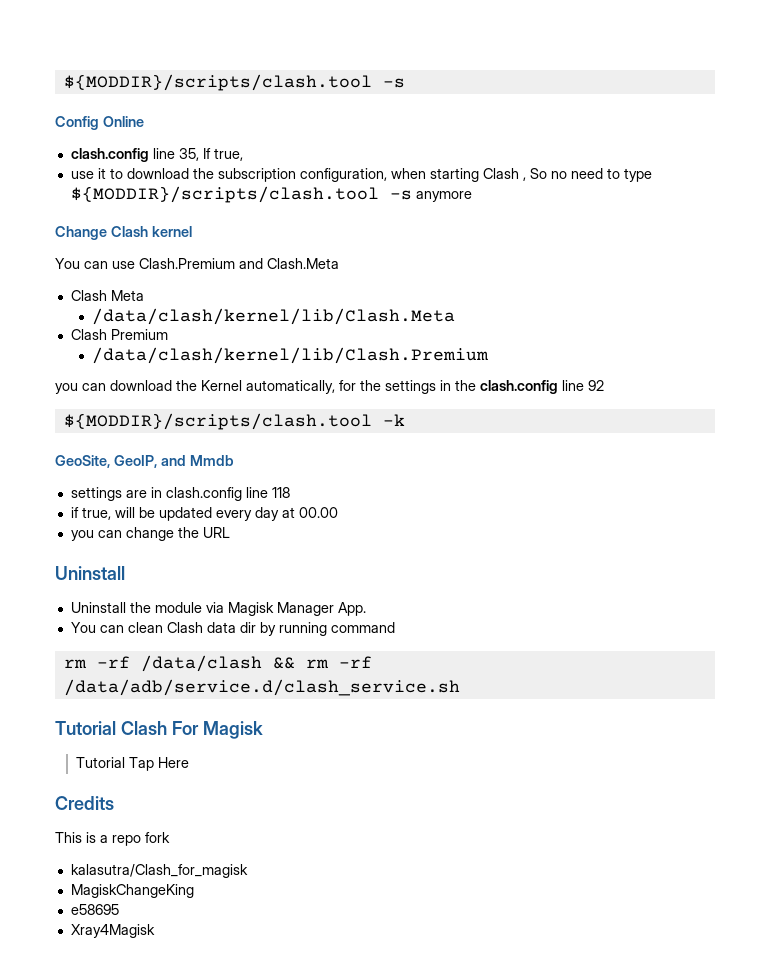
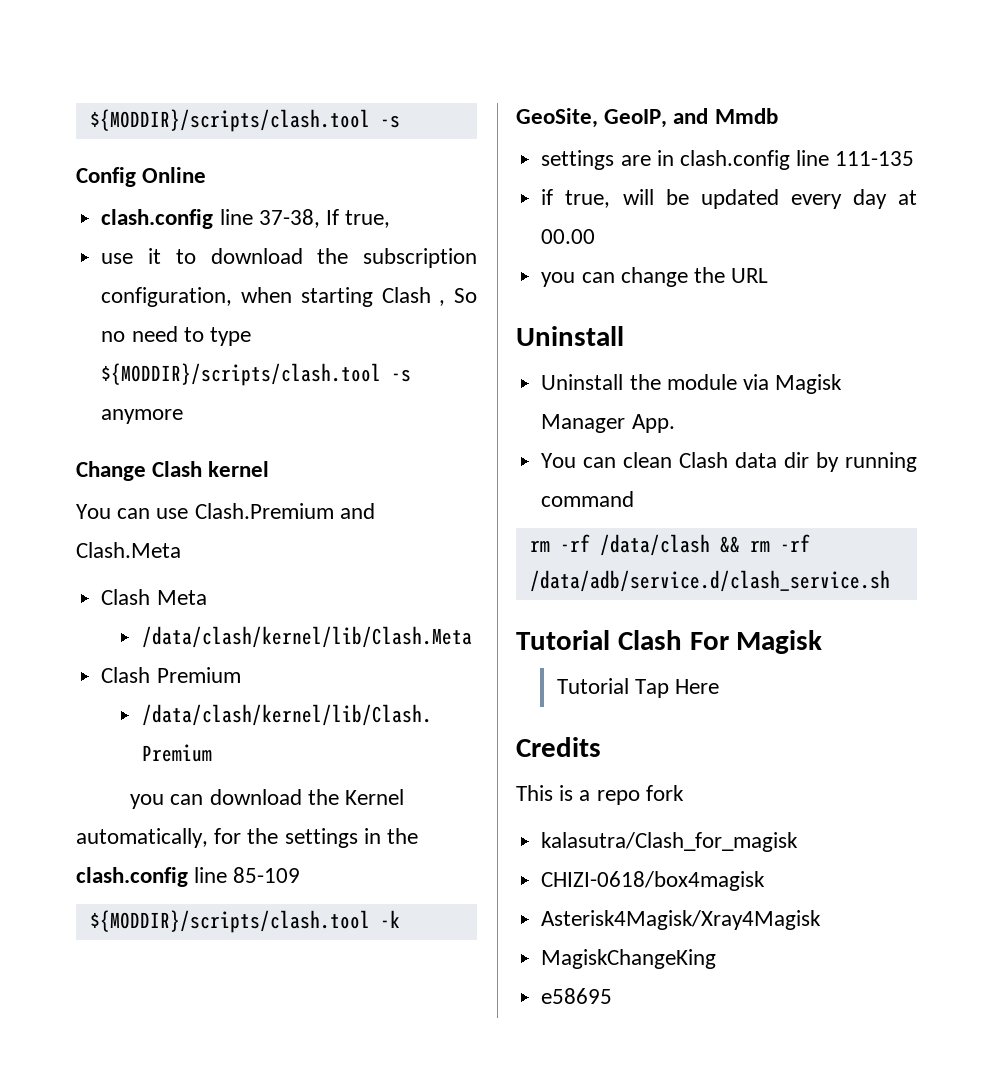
- clash.config line 35, If true,
+ clash.config line 37-38, If true,
- you can download the Kernel automatically, for the settings in the clash.config line 92
+ you can download the Kernel automatically, for the settings in the clash.config line 85-109
- settings are in clash.config line 118
+ settings are in clash.config line 111-135
+ CHIZI-0618/box4magisk
+ Asterisk4Magisk/Xray4Magisk
- Xray4Magisk

